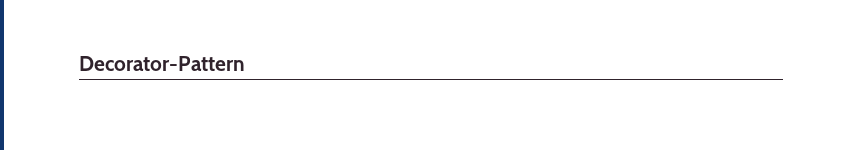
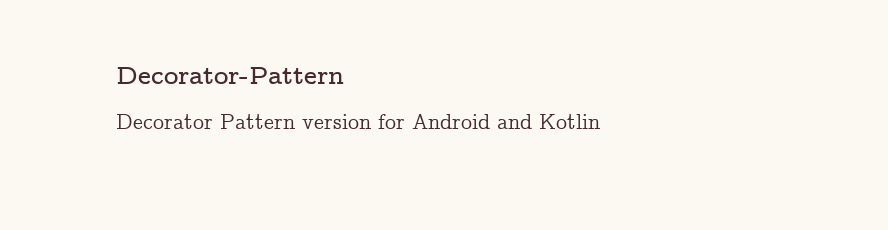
+ Decorator Pattern version for Android and Kotlin

